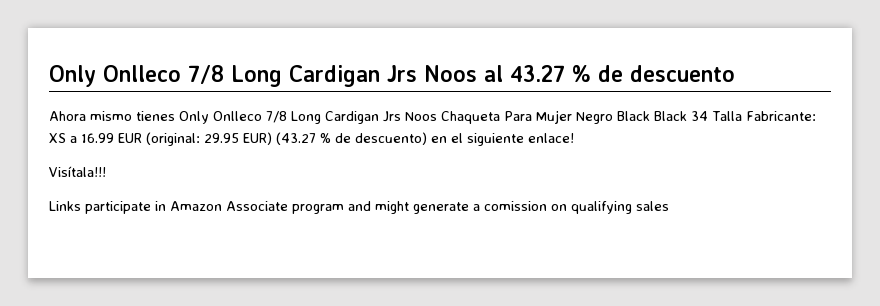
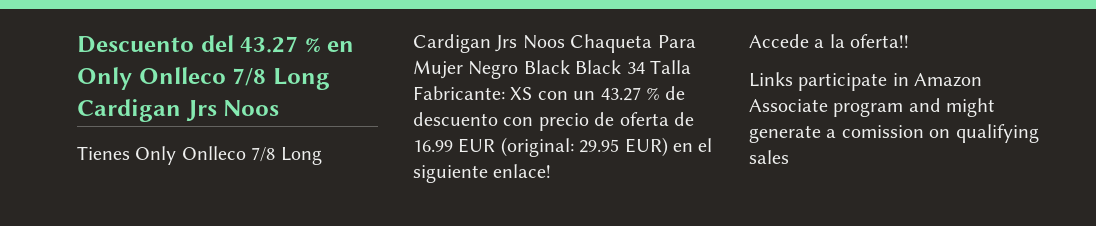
- Only Onlleco 7/8 Long Cardigan Jrs Noos al 43.27 % de descuento
- Ahora mismo tienes Only Onlleco 7/8 Long Cardigan Jrs Noos Chaqueta Para Mujer Negro Black Black 34 Talla Fabricante: XS a 16.99 EUR (original: 29.95 EUR) (43.27 % de descuento) en el siguiente enlace!
+ Descuento del 43.27 % en Only Onlleco 7/8 Long Cardigan Jrs Noos
+ Tienes Only Onlleco 7/8 Long Cardigan Jrs Noos Chaqueta Para Mujer Negro Black Black 34 Talla Fabricante: XS con un 43.27 % de descuento con precio de oferta de 16.99 EUR (original: 29.95 EUR) en el siguiente enlace!
- Visítala!!!
+ Accede a la oferta!!

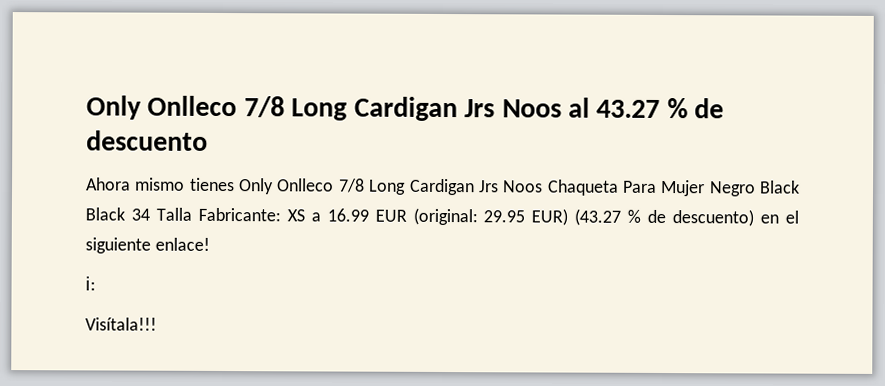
- Descuento del 43.27 % en Only Onlleco 7/8 Long Cardigan Jrs Noos
- Tienes Only Onlleco 7/8 Long Cardigan Jrs Noos Chaqueta Para Mujer Negro Black Black 34 Talla Fabricante: XS con un 43.27 % de descuento con precio de oferta de 16.99 EUR (original: 29.95 EUR) en el siguiente enlace!
+ Only Onlleco 7/8 Long Cardigan Jrs Noos al 43.27 % de descuento
+ Ahora mismo tienes Only Onlleco 7/8 Long Cardigan Jrs Noos Chaqueta Para Mujer Negro Black Black 34 Talla Fabricante: XS a 16.99 EUR (original: 29.95 EUR) (43.27 % de descuento) en el siguiente enlace!
- Accede a la oferta!!
- Links participate in Amazon Associate program and might generate a comission on qualifying sales
+ ℹ:
+ Visítala!!!

